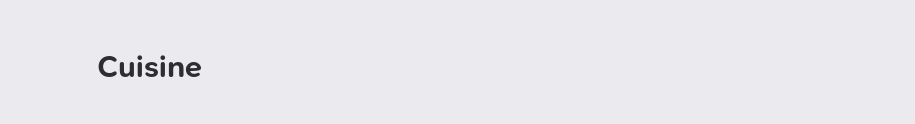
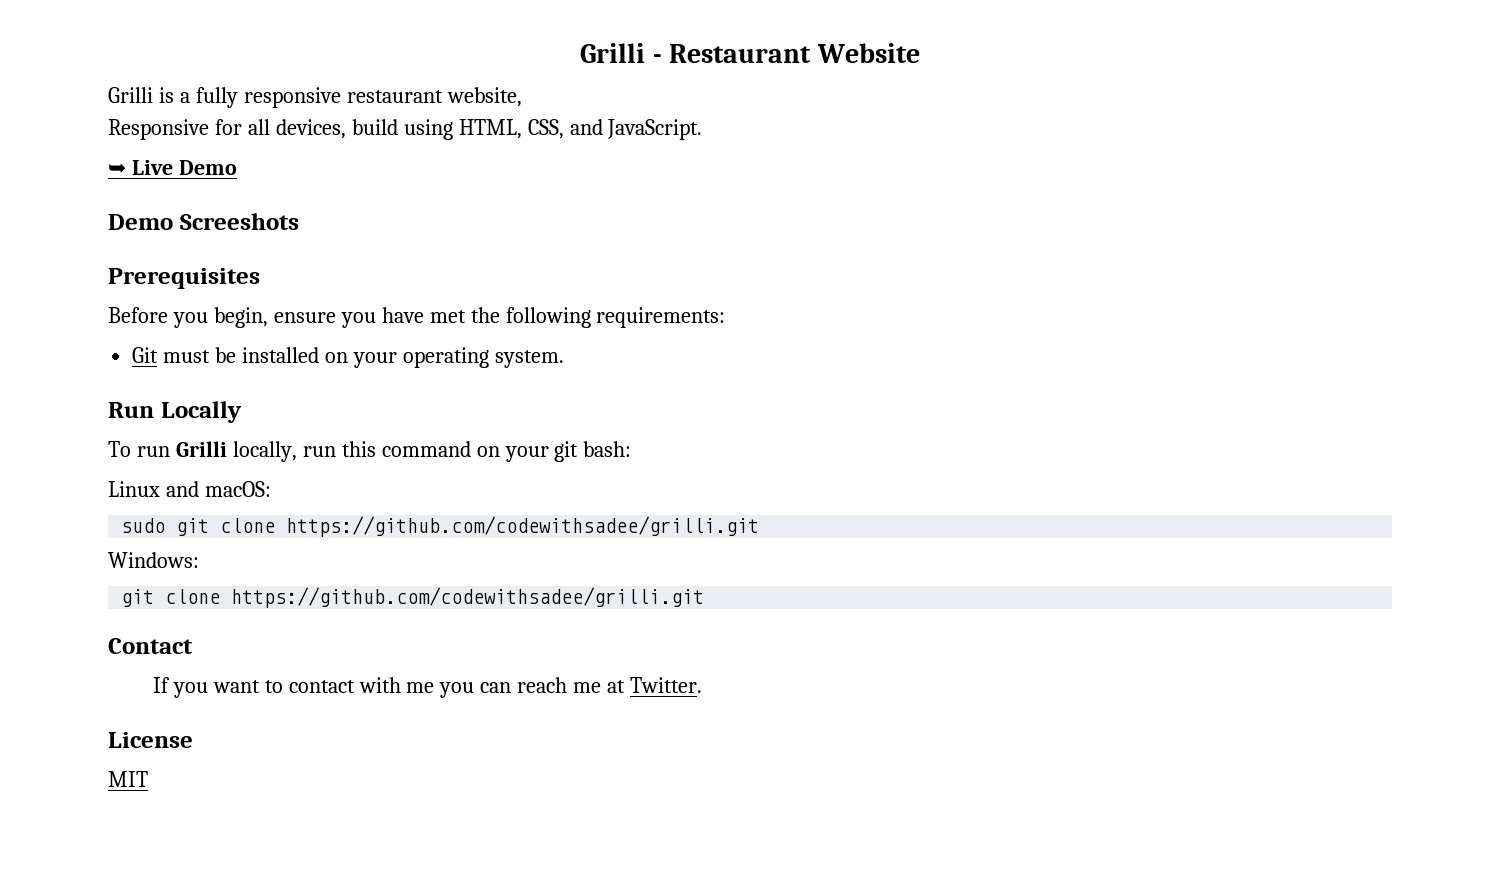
- Cuisine
+ Grilli - Restaurant Website
+ Grilli is a fully responsive restaurant website,
+ Responsive for all devices, build using HTML, CSS, and JavaScript.
+ ➥ Live Demo
+ Demo Screeshots
+ Prerequisites
+ Before you begin, ensure you have met the following requirements:
+ Git must be installed on your operating system.
+ Run Locally
+ To run Grilli locally, run this command on your git bash:
+ Linux and macOS:
+ sudo git clone https://github.com/codewithsadee/grilli.git
+ Windows:
+ git clone https://github.com/codewithsadee/grilli.git
+ Contact
+ If you want to contact with me you can reach me at Twitter.
+ License
+ MIT

